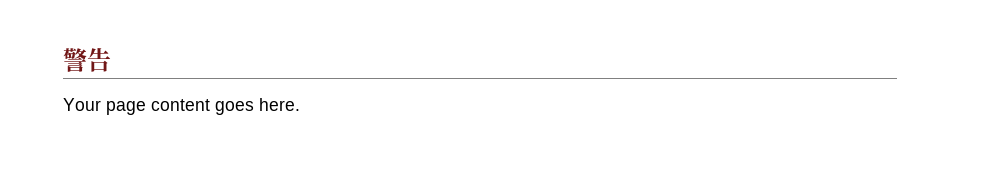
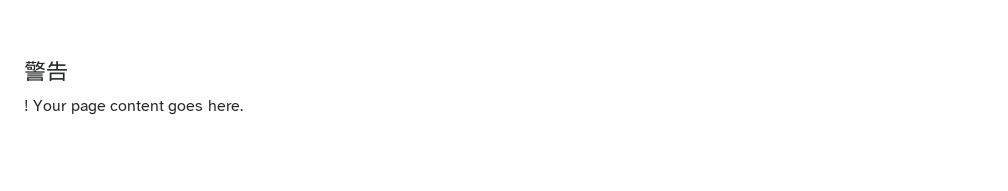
+ !

